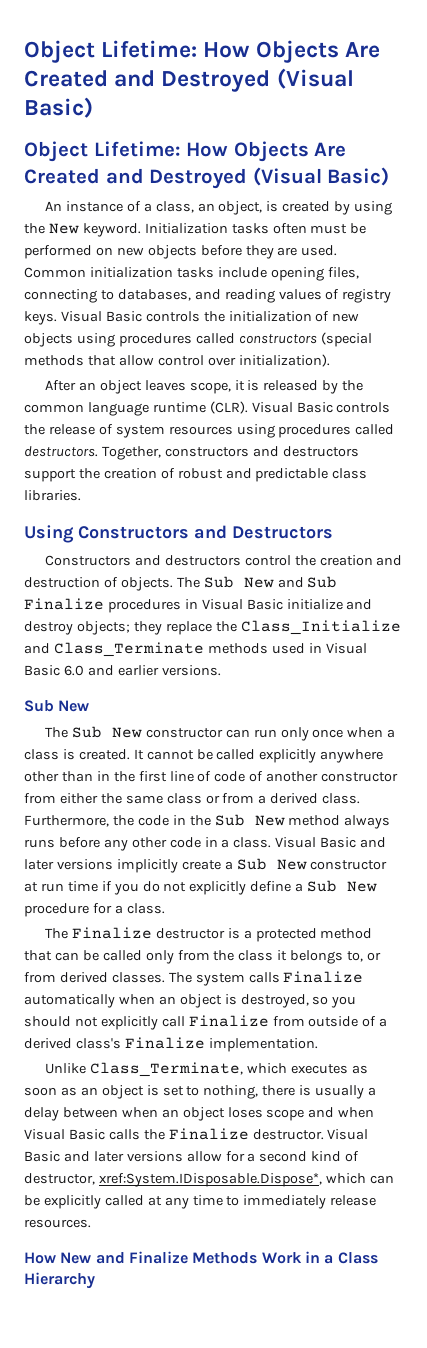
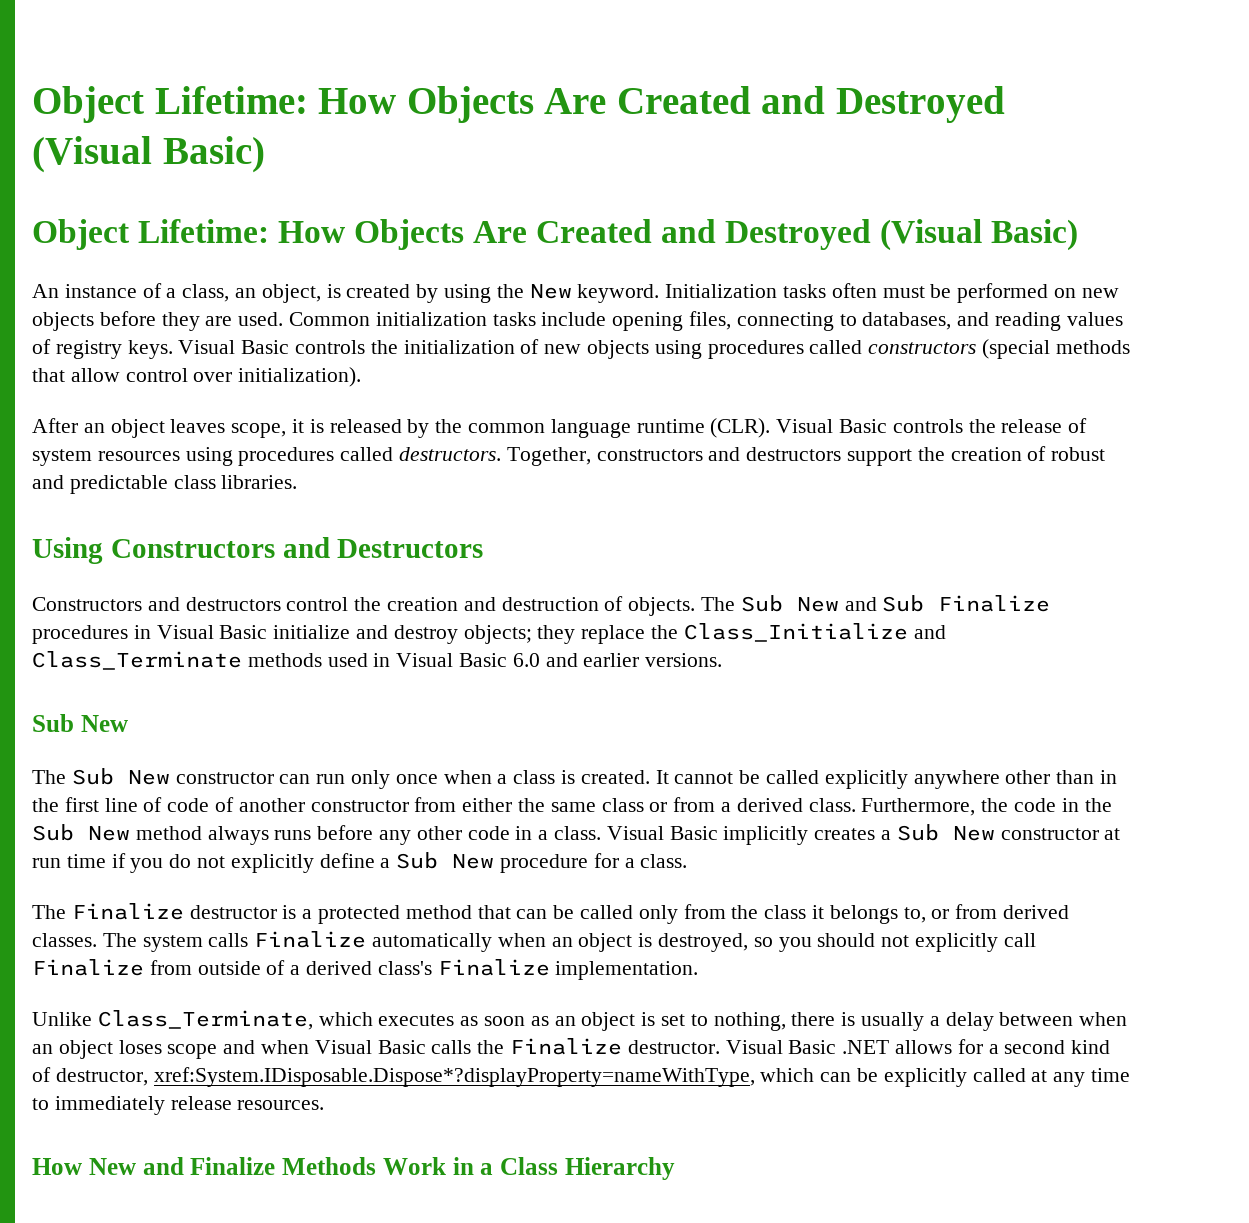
- Visual Basic and later versions implicitly create a Sub New constructor at run time if you do not explicitly define a Sub New procedure for a class.
+ Visual Basic implicitly creates a Sub New constructor at run time if you do not explicitly define a Sub New procedure for a class.
- Visual Basic and later versions allow for a second kind of destructor, xref:System.IDisposable.Dispose*, which can be explicitly called at any time to immediately release resources.
+ Visual Basic .NET allows for a second kind of destructor, xref:System.IDisposable.Dispose*?displayProperty=nameWithType, which can be explicitly called at any time to immediately release resources.

